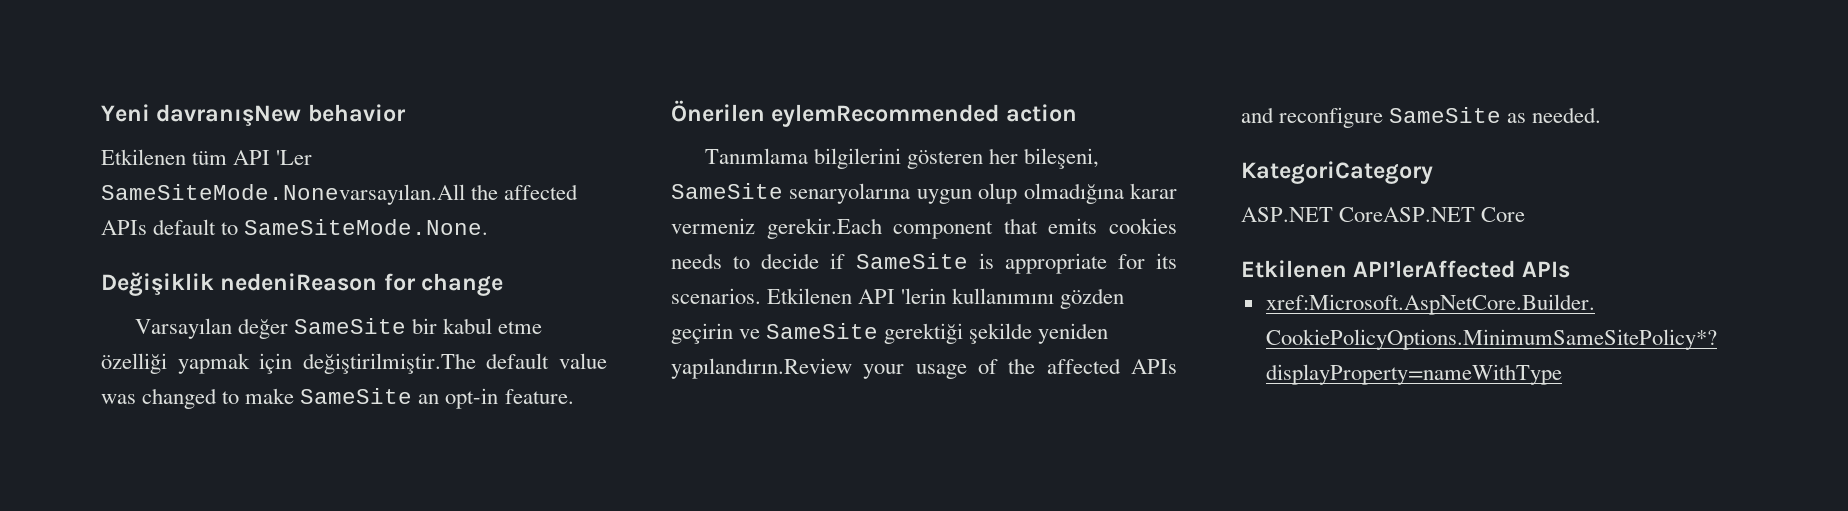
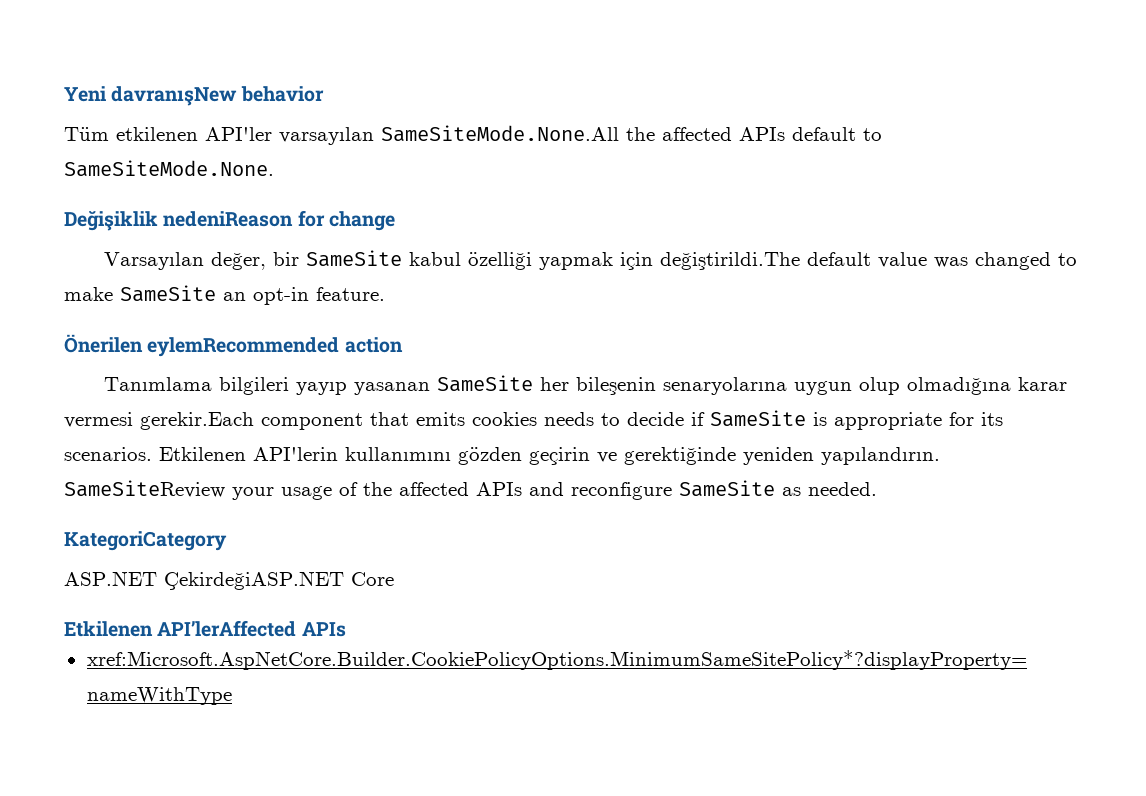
- Etkilenen tüm API 'Ler SameSiteMode.Nonevarsayılan.All the affected APIs default to SameSiteMode.None.
+ Tüm etkilenen API'ler varsayılan SameSiteMode.None.All the affected APIs default to SameSiteMode.None.
- Varsayılan değer SameSite bir kabul etme özelliği yapmak için değiştirilmiştir.The default value was changed to make SameSite an opt-in feature.
+ Varsayılan değer, bir SameSite kabul özelliği yapmak için değiştirildi.The default value was changed to make SameSite an opt-in feature.
- Tanımlama bilgilerini gösteren her bileşeni, SameSite senaryolarına uygun olup olmadığına karar vermeniz gerekir.Each component that emits cookies needs to decide if SameSite is appropriate for its scenarios.
+ Tanımlama bilgileri yayıp yasanan SameSite her bileşenin senaryolarına uygun olup olmadığına karar vermesi gerekir.Each component that emits cookies needs to decide if SameSite is appropriate for its scenarios.
- Etkilenen API 'lerin kullanımını gözden geçirin ve SameSite gerektiği şekilde yeniden yapılandırın.Review your usage of the affected APIs and reconfigure SameSite as needed.
+ Etkilenen API'lerin kullanımını gözden geçirin ve gerektiğinde yeniden yapılandırın. SameSiteReview your usage of the affected APIs and reconfigure SameSite as needed.
- ASP.NET CoreASP.NET Core
+ ASP.NET ÇekirdeğiASP.NET Core

